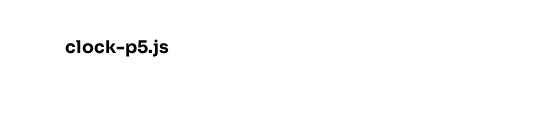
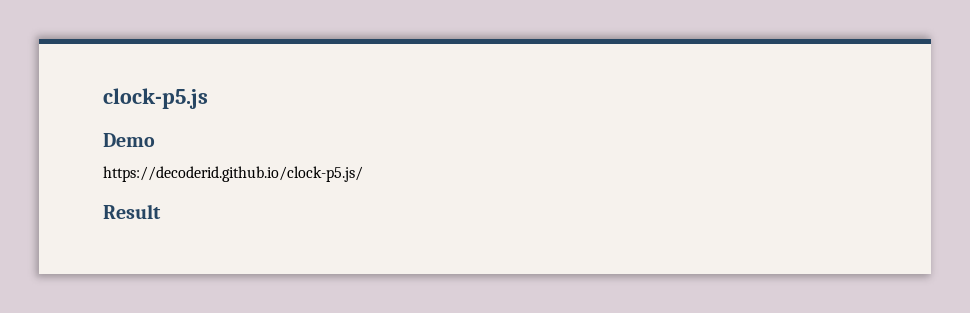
+ Demo
+ https://decoderid.github.io/clock-p5.js/
+ Result

